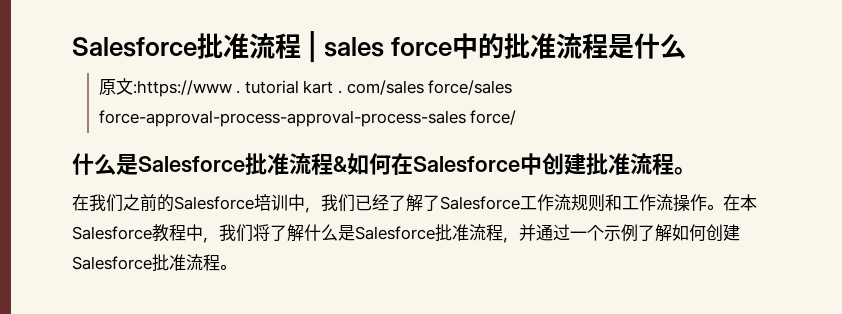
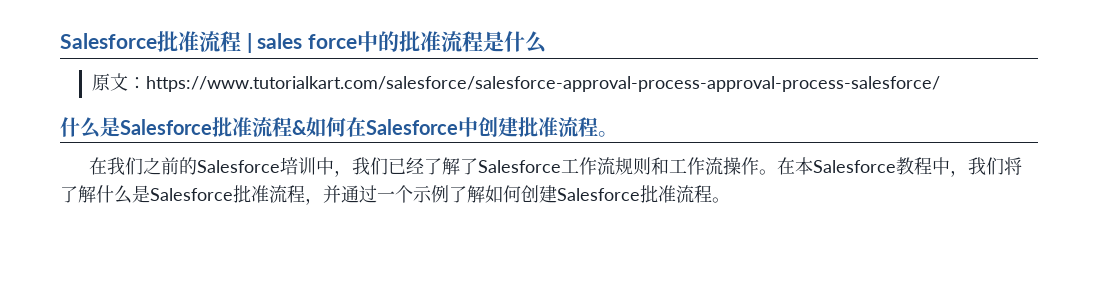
- 原文:https://www . tutorial kart . com/sales force/sales force-approval-process-approval-process-sales force/
+ 原文：https://www.tutorialkart.com/salesforce/salesforce-approval-process-approval-process-salesforce/

